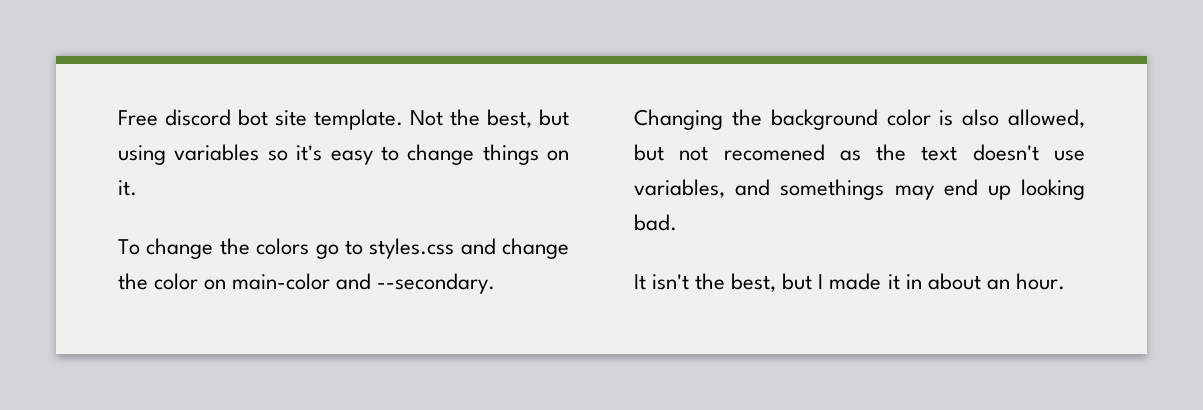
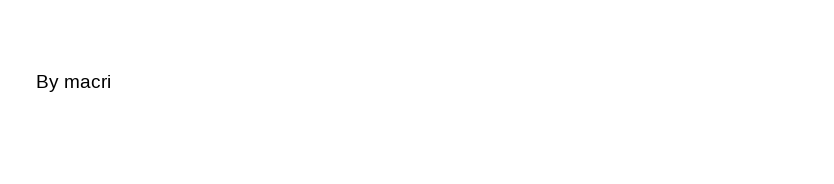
- Free discord bot site template. Not the best, but using variables so it's easy to change things on it.
- To change the colors go to styles.css and change the color on main-color and --secondary. Changing the background color is also allowed, but not recomened as the text doesn't use variables, and somethings may end up looking bad.
- It isn't the best, but I made it in about an hour.
+ By macri

